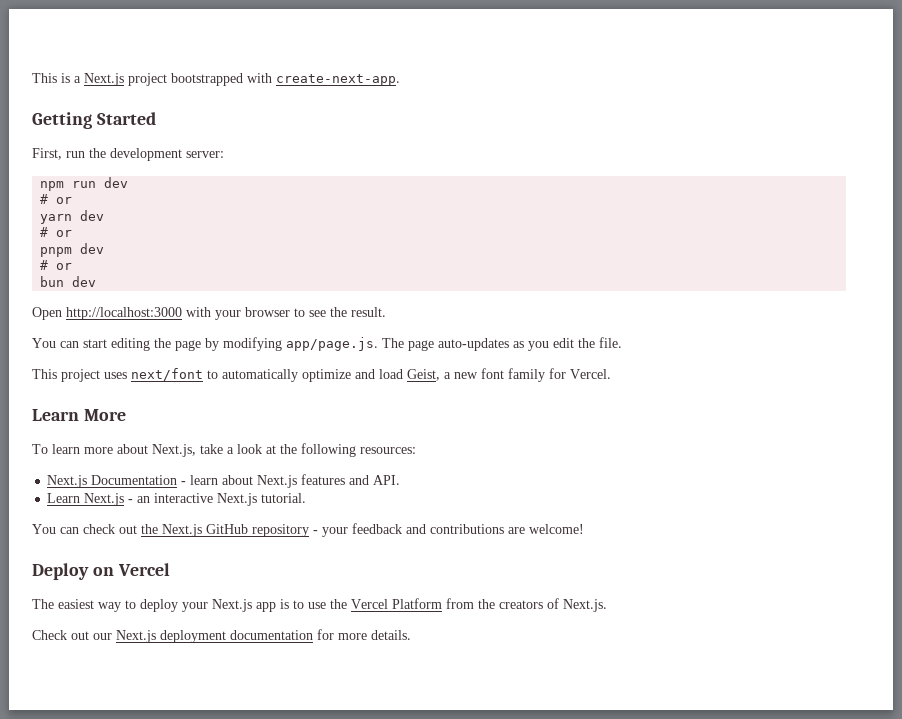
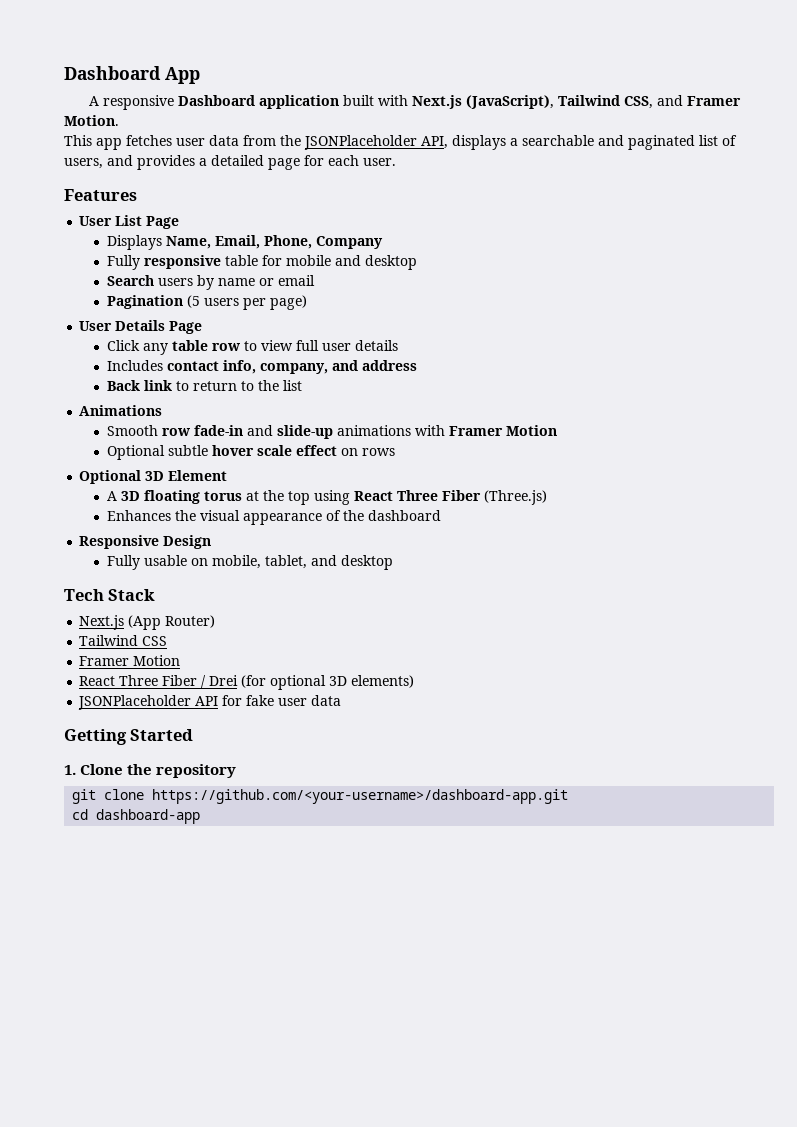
- This is a Next.js project bootstrapped with create-next-app.
+ Dashboard App
+ A responsive Dashboard application built with Next.js (JavaScript), Tailwind CSS, and Framer Motion.
+ This app fetches user data from the JSONPlaceholder API, displays a searchable and paginated list of users, and provides a detailed page for each user.
+ Features
+ User List Page
+ Displays Name, Email, Phone, Company
+ Fully responsive table for mobile and desktop
+ Search users by name or email
+ Pagination (5 users per page)
+ User Details Page
+ Click any table row to view full user details
+ Includes contact info, company, and address
+ Back link to return to the list
+ Animations
+ Smooth row fade-in and slide-up animations with Framer Motion
+ Optional subtle hover scale effect on rows
+ Optional 3D Element
+ A 3D floating torus at the top using React Three Fiber (Three.js)
+ Enhances the visual appearance of the dashboard
+ Responsive Design
+ Fully usable on mobile, tablet, and desktop
+ Tech Stack
+ Next.js (App Router)
+ Tailwind CSS
+ Framer Motion
+ React Three Fiber / Drei (for optional 3D elements)
+ JSONPlaceholder API for fake user data
  Getting Started
- First, run the development server:
- npm run dev
- # or
- yarn dev
- # or
- pnpm dev
- # or
- bun dev
- Open http://localhost:3000 with your browser to see the result.
- You can start editing the page by modifying app/page.js. The page auto-updates as you edit the file.
- This project uses next/font to automatically optimize and load Geist, a new font family for Vercel.
- Learn More
- To learn more about Next.js, take a look at the following resources:
- Next.js Documentation - learn about Next.js features and API.
- Learn Next.js - an interactive Next.js tutorial.
- You can check out the Next.js GitHub repository - your feedback and contributions are welcome!
- Deploy on Vercel
- The easiest way to deploy your Next.js app is to use the Vercel Platform from the creators of Next.js.
- Check out our Next.js deployment documentation for more details.
+ 1. Clone the repository
+ git clone https://github.com/<your-username>/dashboard-app.git
+ cd dashboard-app

